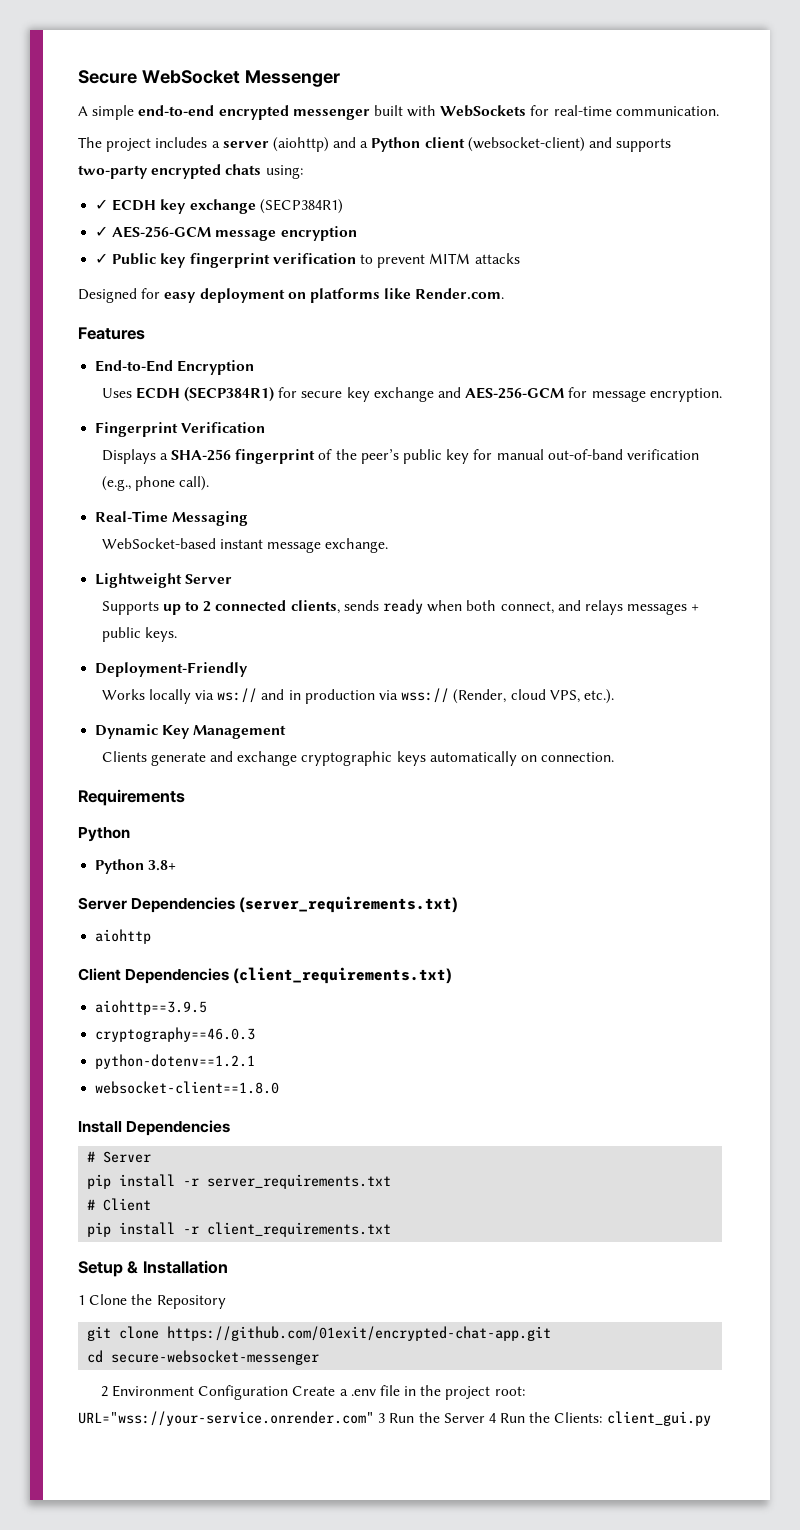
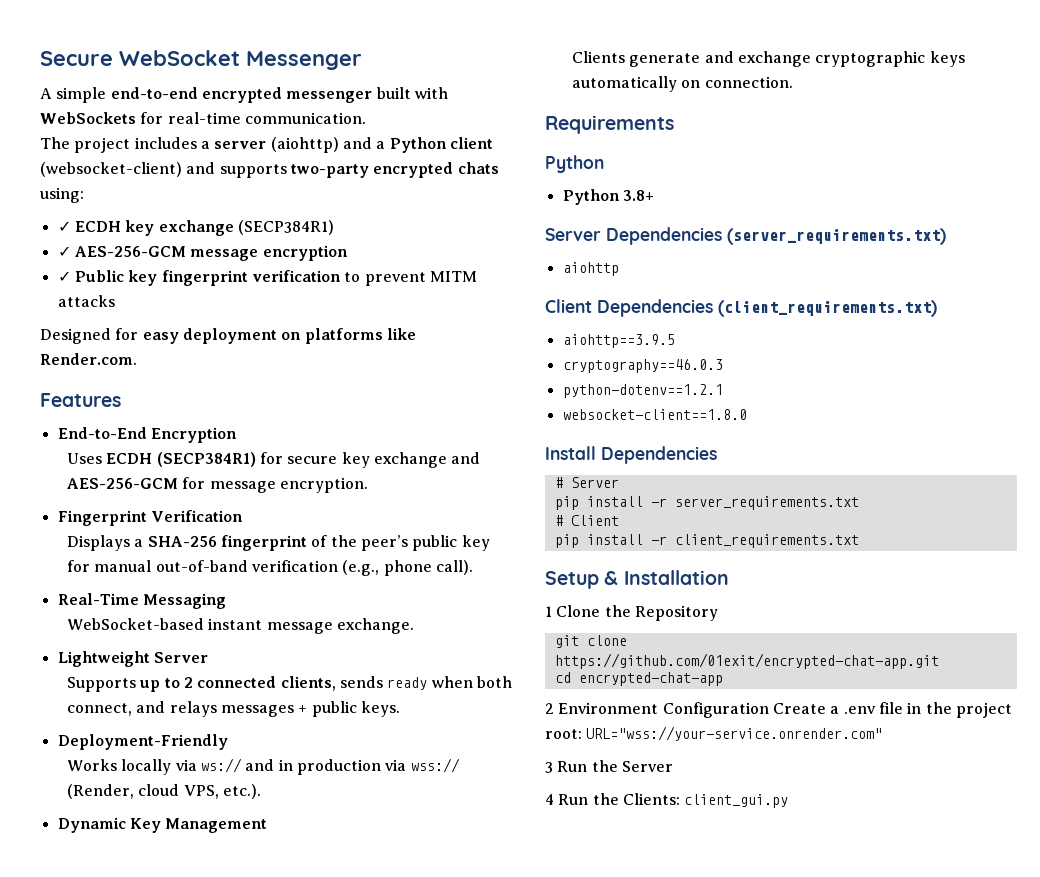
- cd secure-websocket-messenger
+ cd encrypted-chat-app
- 2 Environment Configuration Create a .env file in the project root: URL="wss://your-service.onrender.com" 3 Run the Server 4 Run the Clients: client_gui.py
+ 2 Environment Configuration Create a .env file in the project root: URL="wss://your-service.onrender.com"
+ 3 Run the Server
+ 4 Run the Clients: client_gui.py

